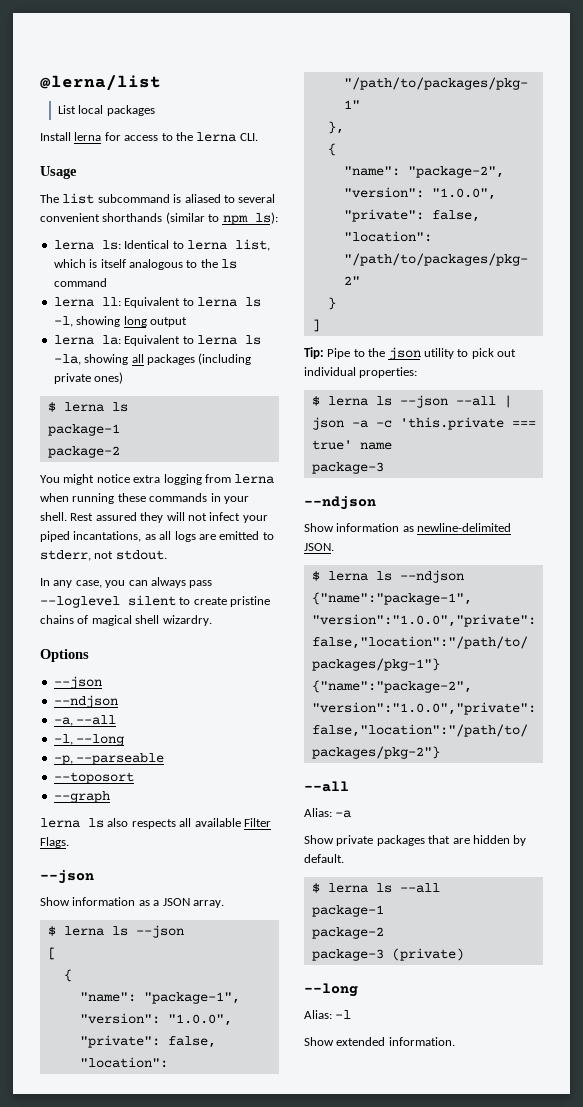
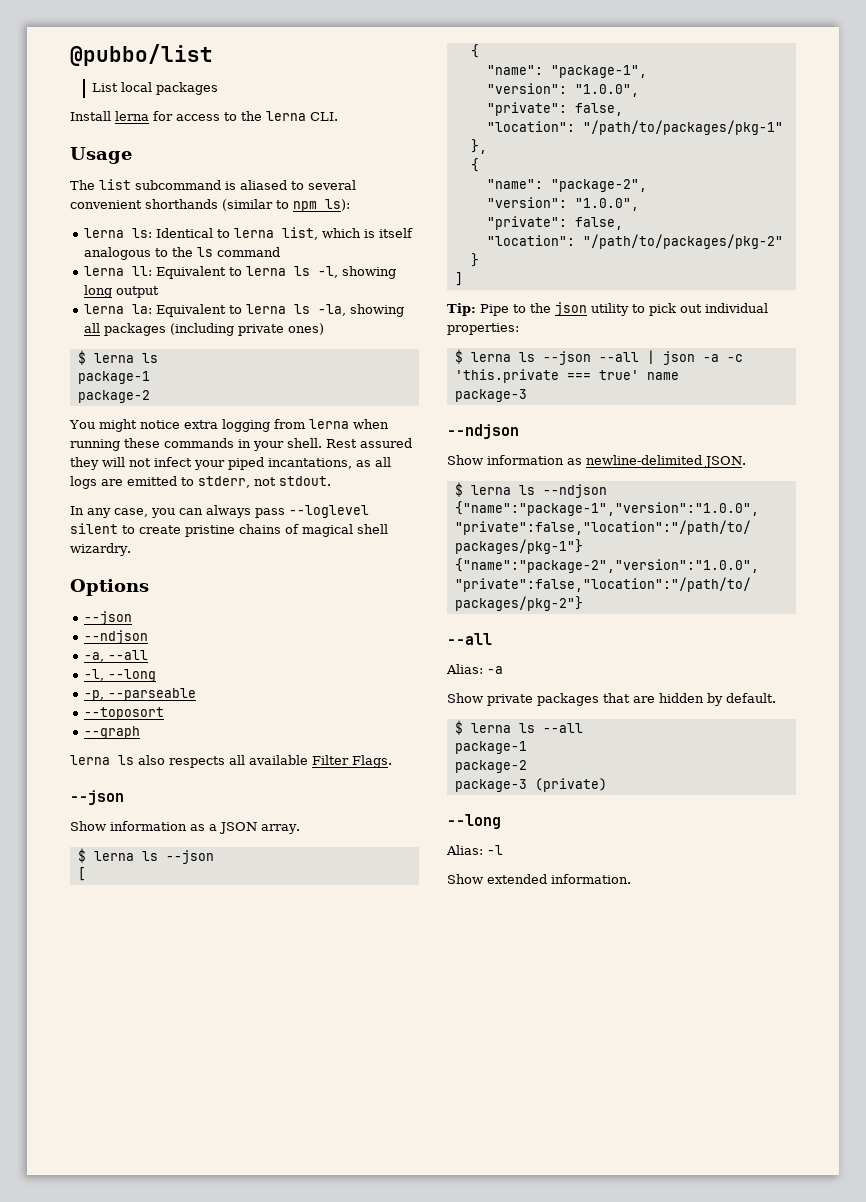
- @lerna/list
+ @pubbo/list

